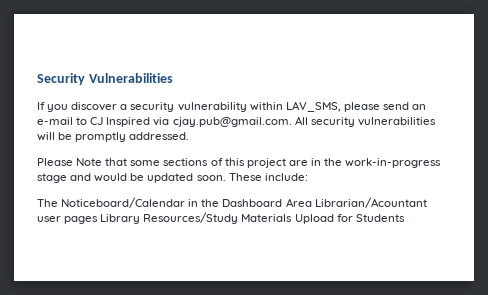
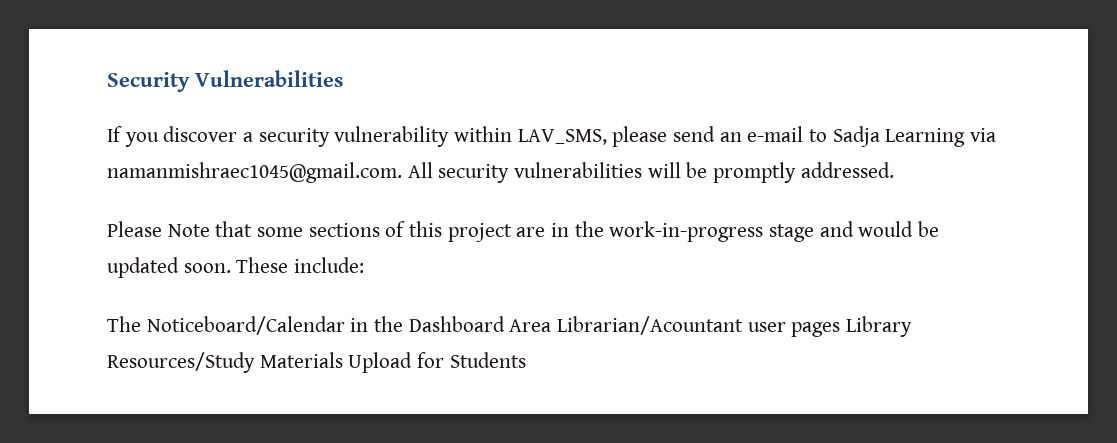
- If you discover a security vulnerability within LAV_SMS, please send an e-mail to CJ Inspired via cjay.pub@gmail.com. All security vulnerabilities will be promptly addressed.
+ If you discover a security vulnerability within LAV_SMS, please send an e-mail to Sadja Learning via namanmishraec1045@gmail.com. All security vulnerabilities will be promptly addressed.

